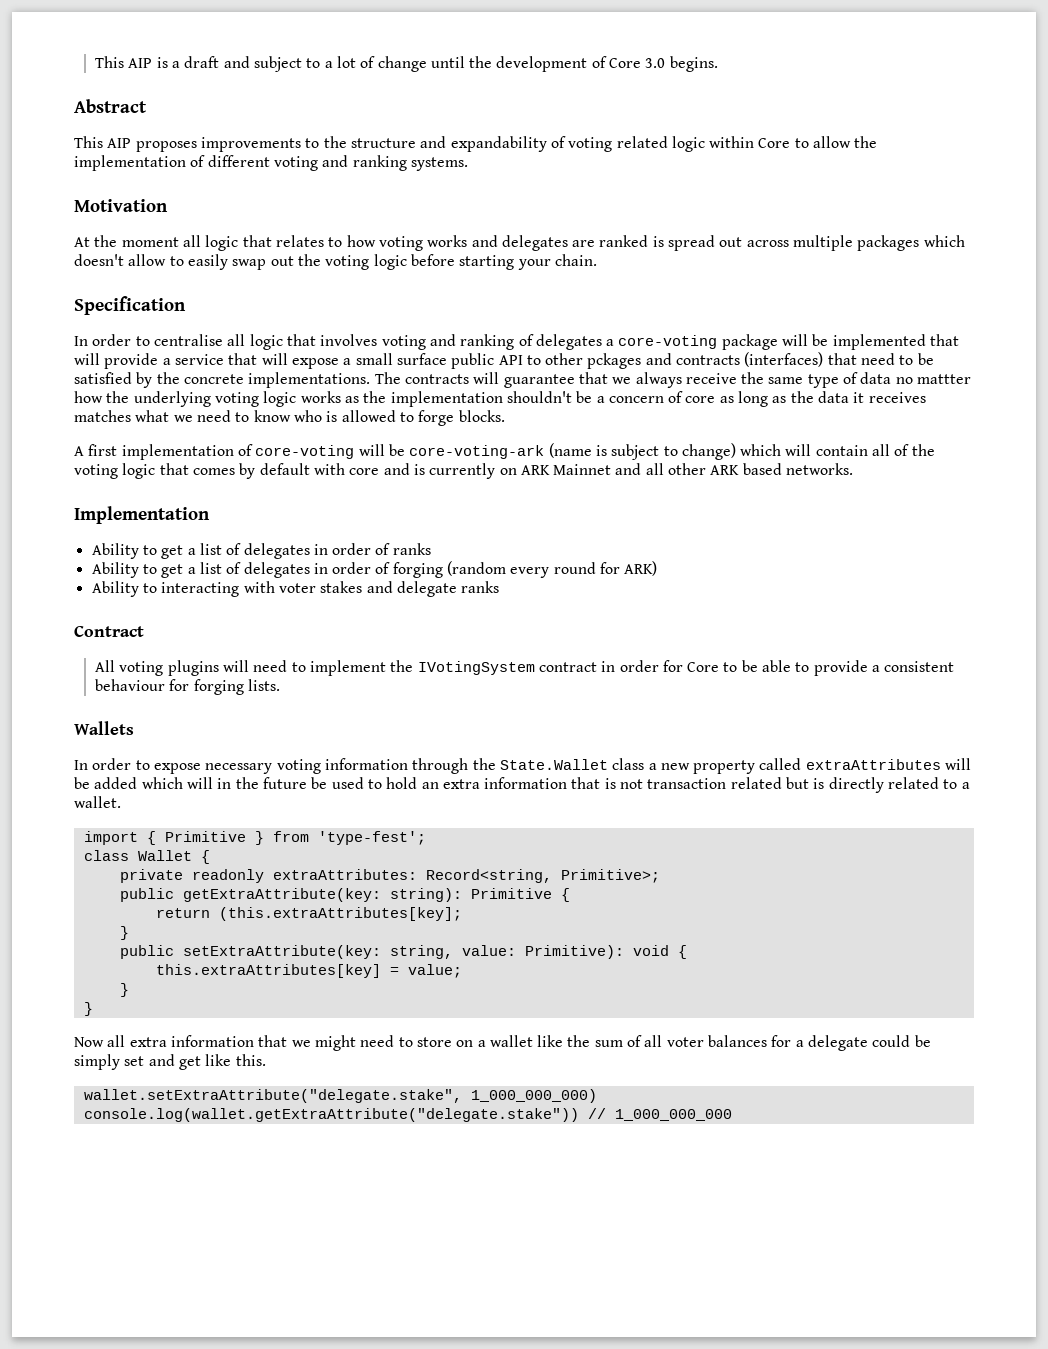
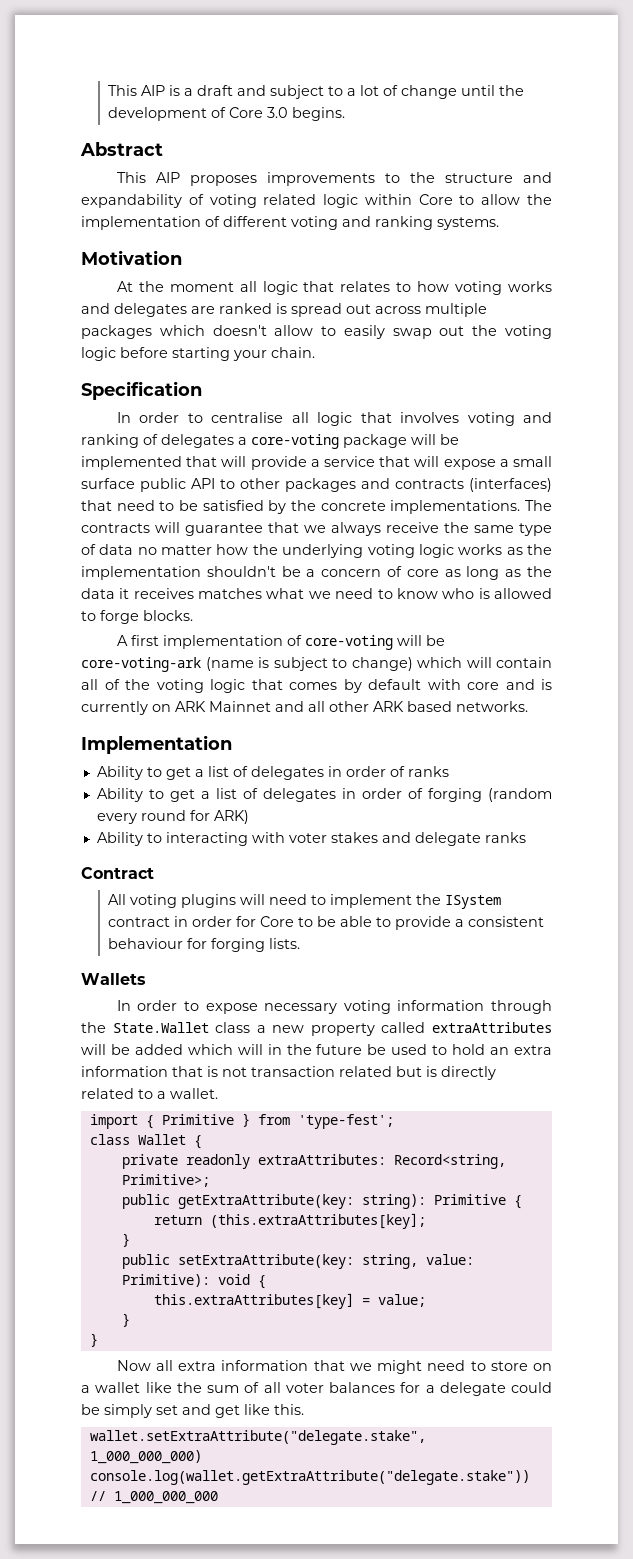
- In order to centralise all logic that involves voting and ranking of delegates a core-voting package will be implemented that will provide a service that will expose a small surface public API to other pckages and contracts (interfaces) that need to be satisfied by the concrete implementations.
+ In order to centralise all logic that involves voting and ranking of delegates a core-voting package will be implemented that will provide a service that will expose a small surface public API to other packages and contracts (interfaces) that need to be satisfied by the concrete implementations.
- The contracts will guarantee that we always receive the same type of data no mattter how the underlying voting logic works as the implementation shouldn't be a concern of core as long as the data it receives matches what we need to know who is allowed to forge blocks.
+ The contracts will guarantee that we always receive the same type of data no matter how the underlying voting logic works as the implementation shouldn't be a concern of core as long as the data it receives matches what we need to know who is allowed to forge blocks.
- All voting plugins will need to implement the IVotingSystem contract in order for Core to be able to provide a consistent behaviour for forging lists.
+ All voting plugins will need to implement the ISystem contract in order for Core to be able to provide a consistent behaviour for forging lists.

